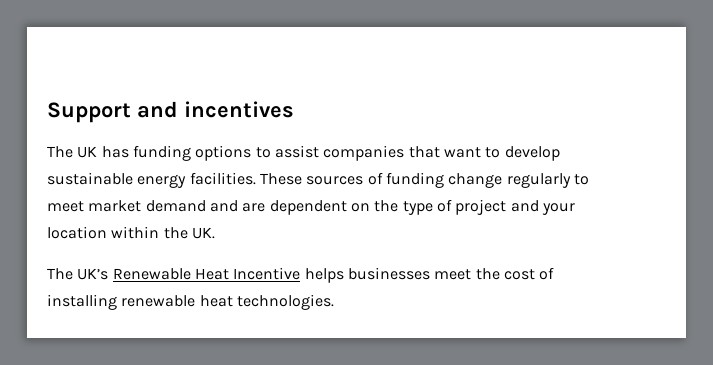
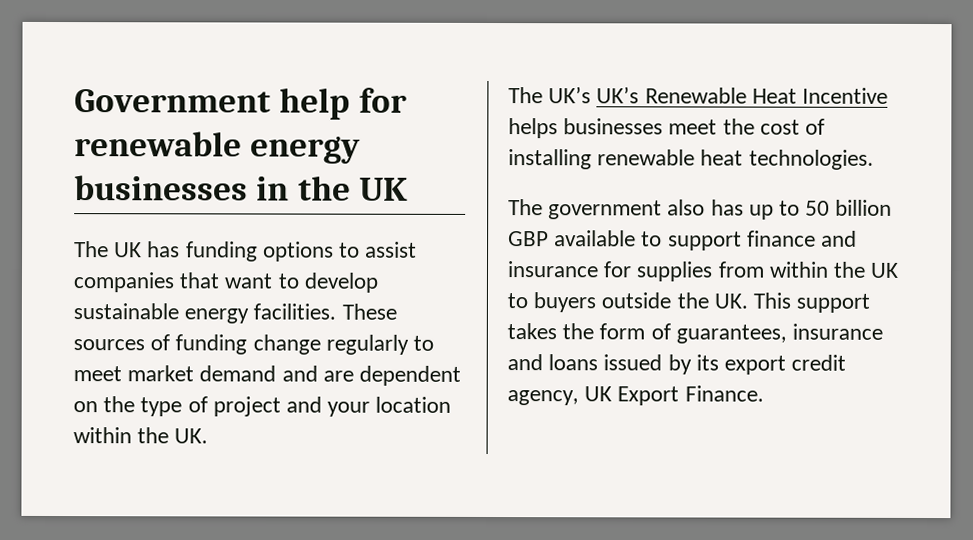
- Support and incentives
+ Government help for renewable energy businesses in the UK
- The UK’s Renewable Heat Incentive helps businesses meet the cost of installing renewable heat technologies.
+ The UK’s UK’s Renewable Heat Incentive helps businesses meet the cost of installing renewable heat technologies.
+ The government also has up to 50 billion GBP available to support finance and insurance for supplies from within the UK to buyers outside the UK. This support takes the form of guarantees, insurance and loans issued by its export credit agency, UK Export Finance.

